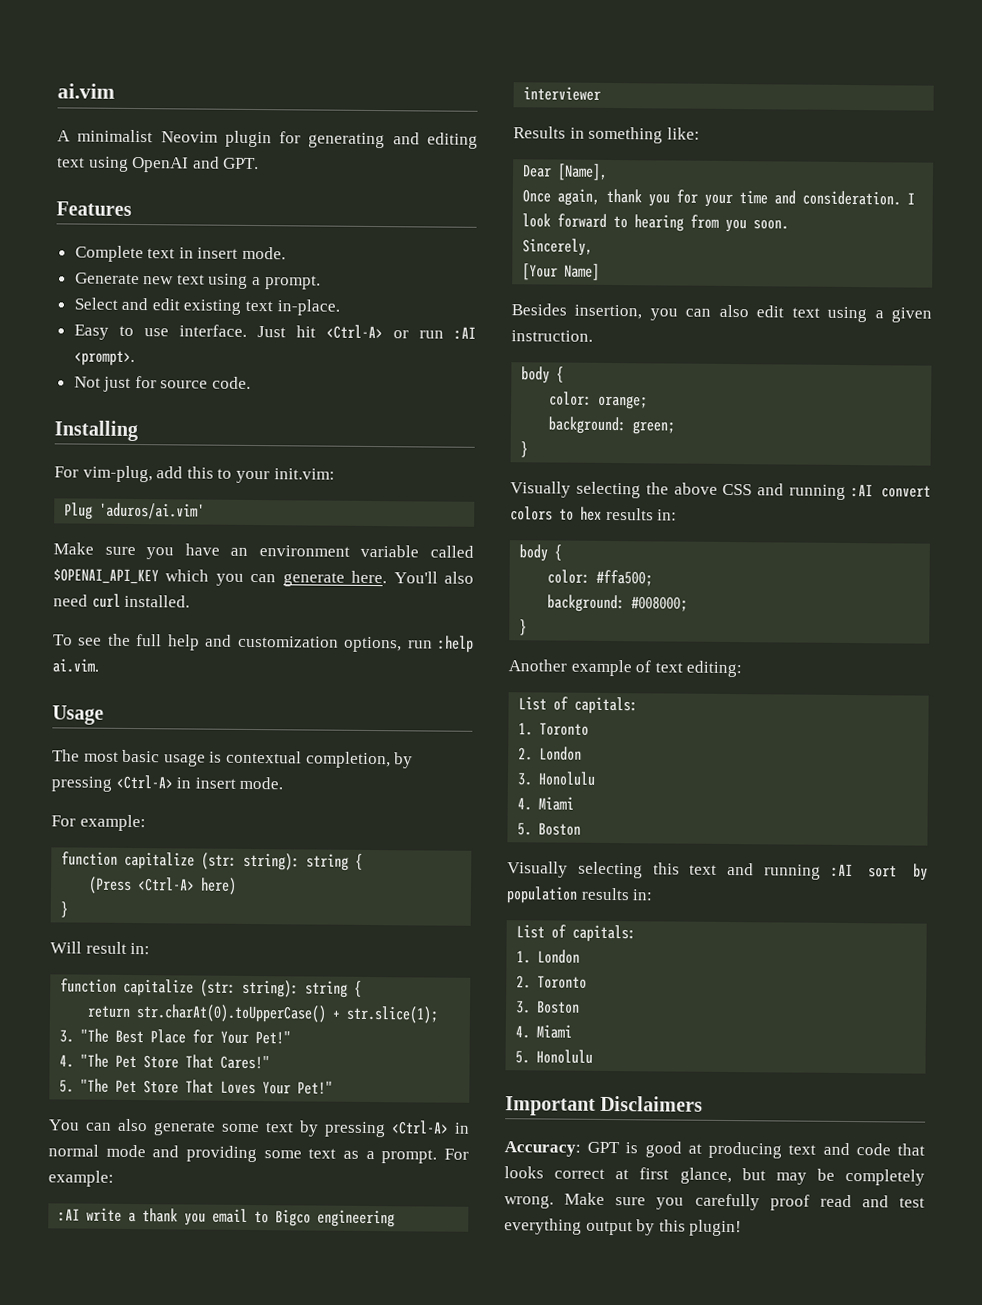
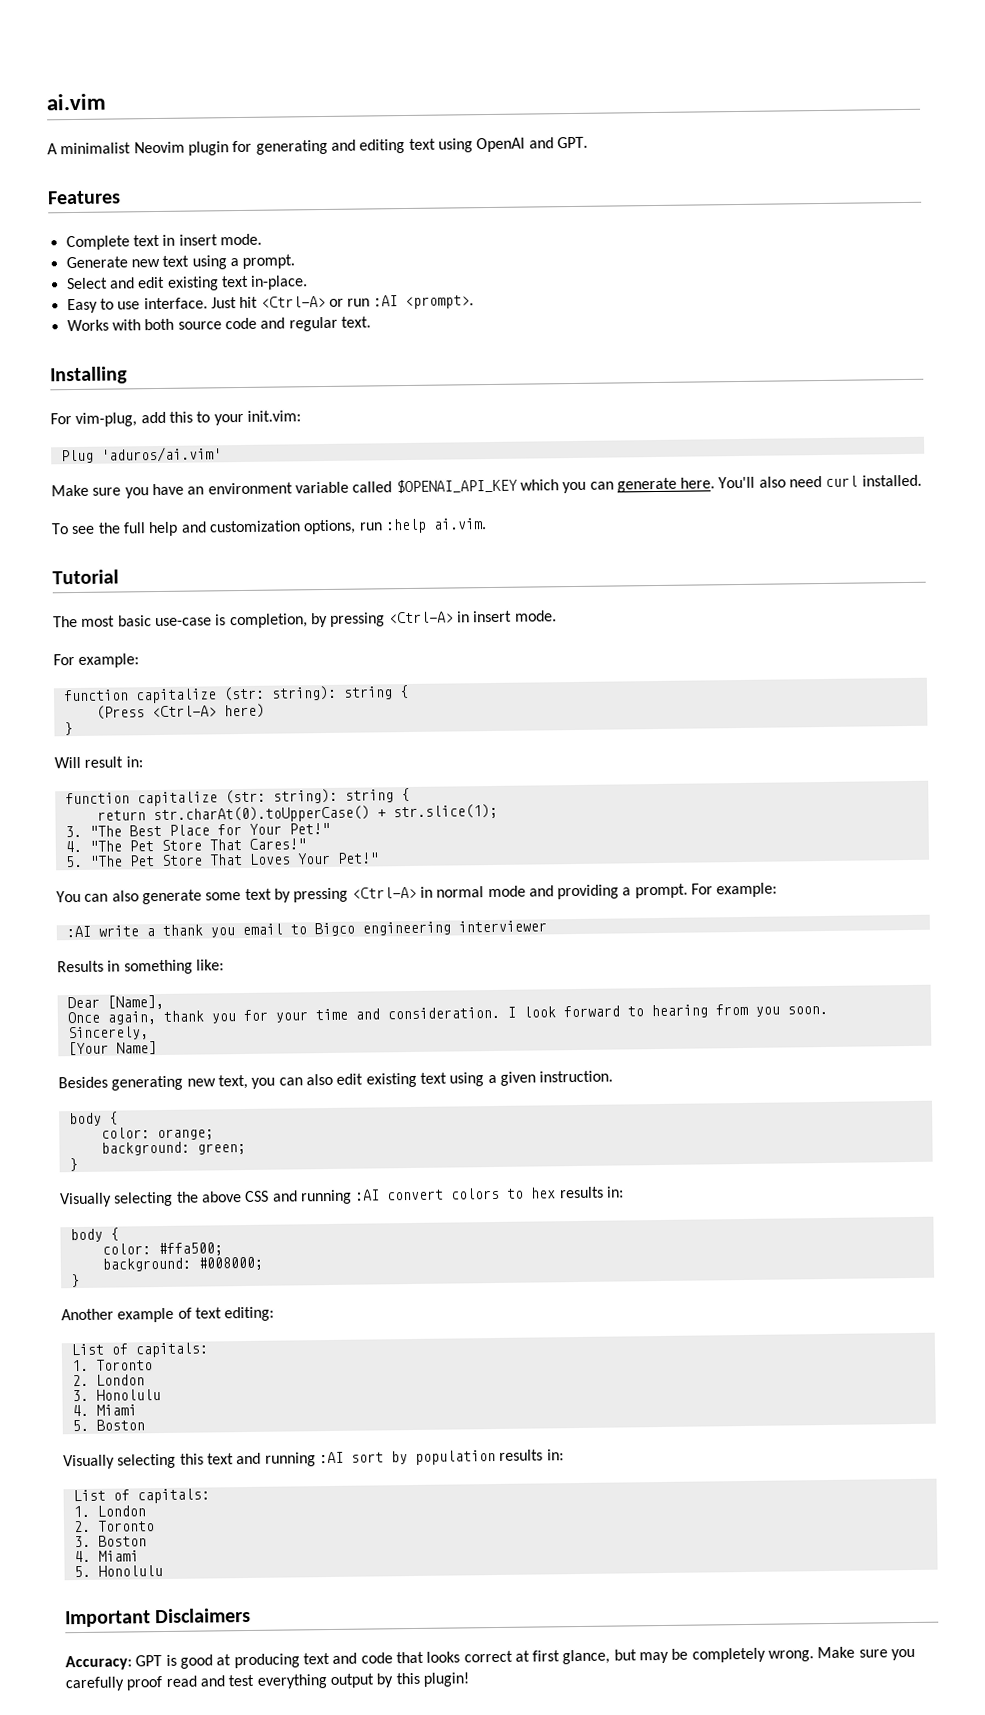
- Not just for source code.
+ Works with both source code and regular text.
- Usage
+ Tutorial
- The most basic usage is contextual completion, by pressing <Ctrl-A> in insert mode.
+ The most basic use-case is completion, by pressing <Ctrl-A> in insert mode.
- You can also generate some text by pressing <Ctrl-A> in normal mode and providing some text as a prompt.
+ You can also generate some text by pressing <Ctrl-A> in normal mode and providing a prompt.
- Besides insertion, you can also edit text using a given instruction.
+ Besides generating new text, you can also edit existing text using a given instruction.

